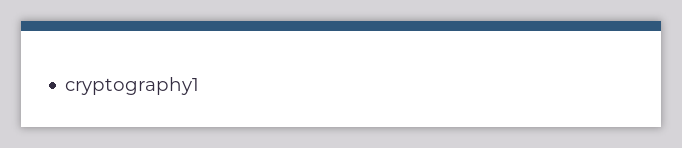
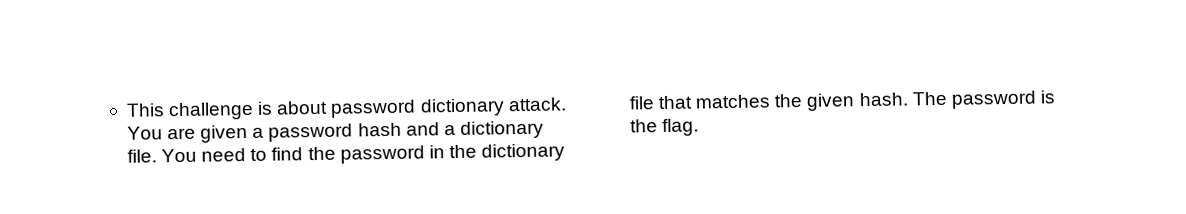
- cryptography1
+ This challenge is about password dictionary attack. You are given a password hash and a dictionary file. You need to find the password in the dictionary file that matches the given hash. The password is the flag.

